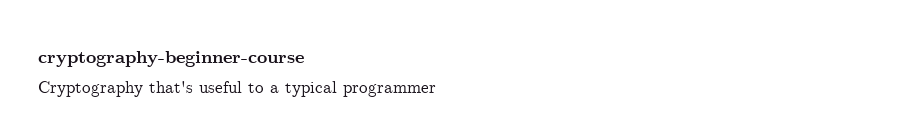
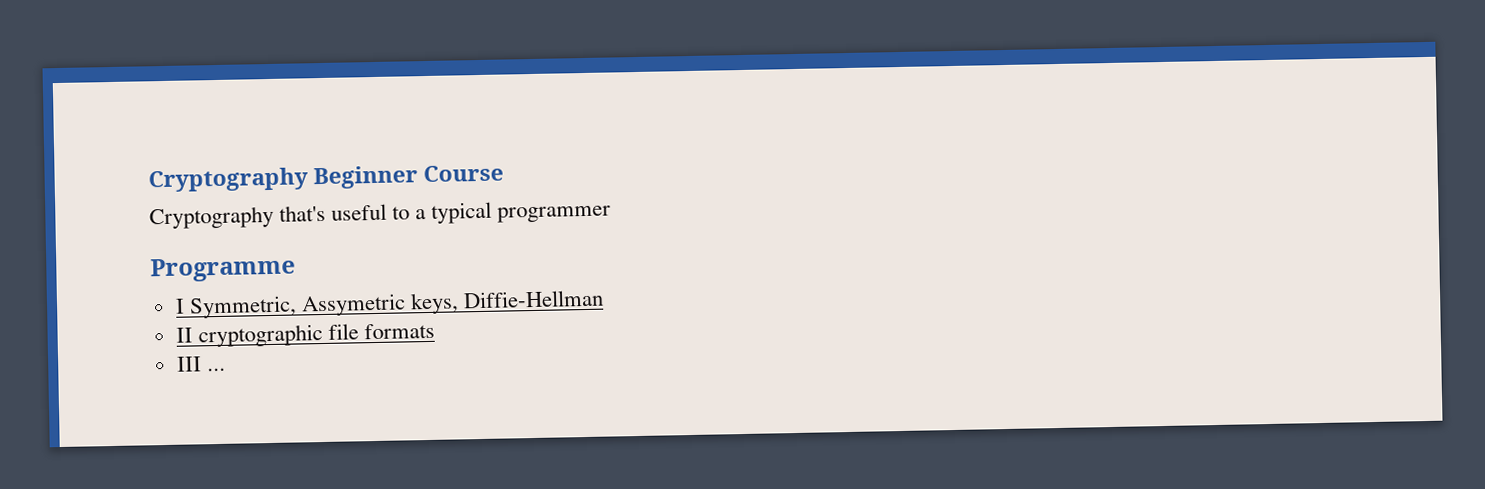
- cryptography-beginner-course
+ Cryptography Beginner Course
+ Programme
+ I Symmetric, Assymetric keys, Diffie-Hellman
+ II cryptographic file formats
+ III ...

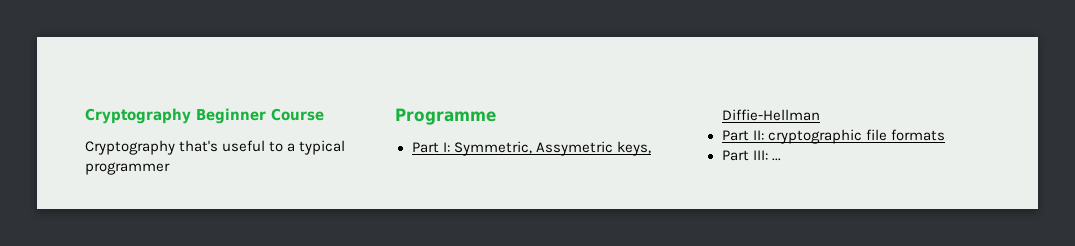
- I Symmetric, Assymetric keys, Diffie-Hellman
+ Part I: Symmetric, Assymetric keys, Diffie-Hellman
- II cryptographic file formats
+ Part II: cryptographic file formats
- III ...
+ Part III: ...

